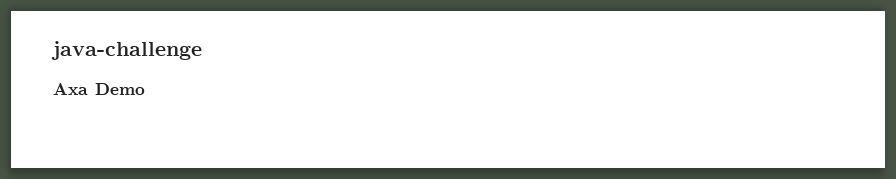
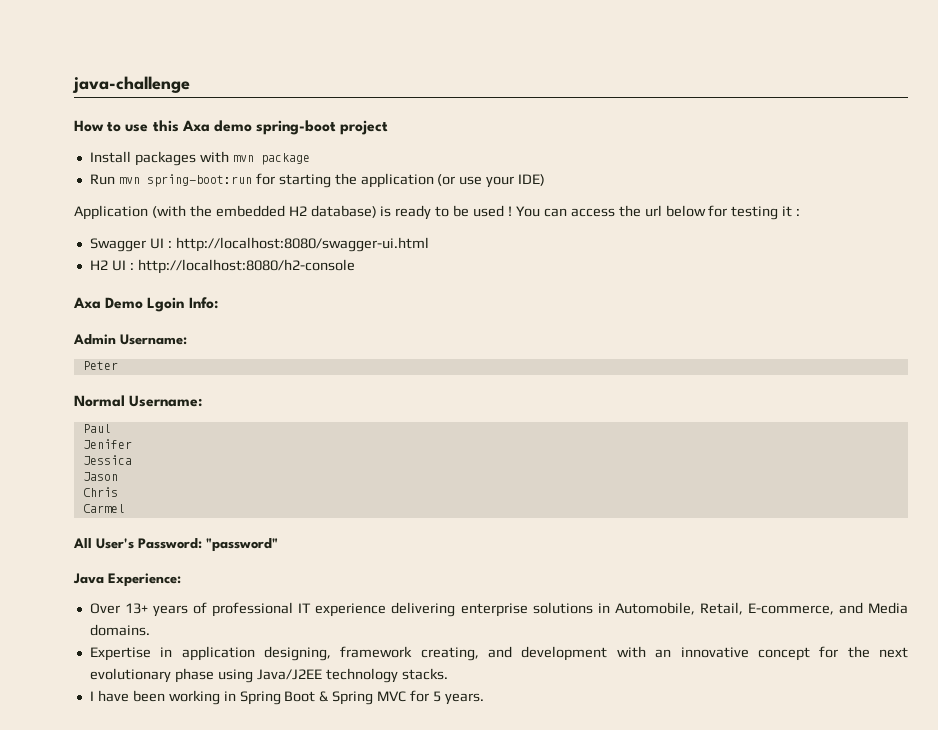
- Axa Demo
+ How to use this Axa demo spring-boot project
+ Install packages with mvn package
+ Run mvn spring-boot:run for starting the application (or use your IDE)
+ Application (with the embedded H2 database) is ready to be used ! You can access the url below for testing it :
+ Swagger UI : http://localhost:8080/swagger-ui.html
+ H2 UI : http://localhost:8080/h2-console
+ Axa Demo Lgoin Info:
+ Admin Username:
+ Peter
+ Normal Username:
+ Paul
+ Jenifer
+ Jessica
+ Jason
+ Chris
+ Carmel
+ All User's Password: "password"
+ Java Experience:
+ Over 13+ years of professional IT experience delivering enterprise solutions in Automobile, Retail, E-commerce, and Media domains.
+ Expertise in application designing, framework creating, and development with an innovative concept for the next evolutionary phase using Java/J2EE technology stacks.
+ I have been working in Spring Boot & Spring MVC for 5 years.

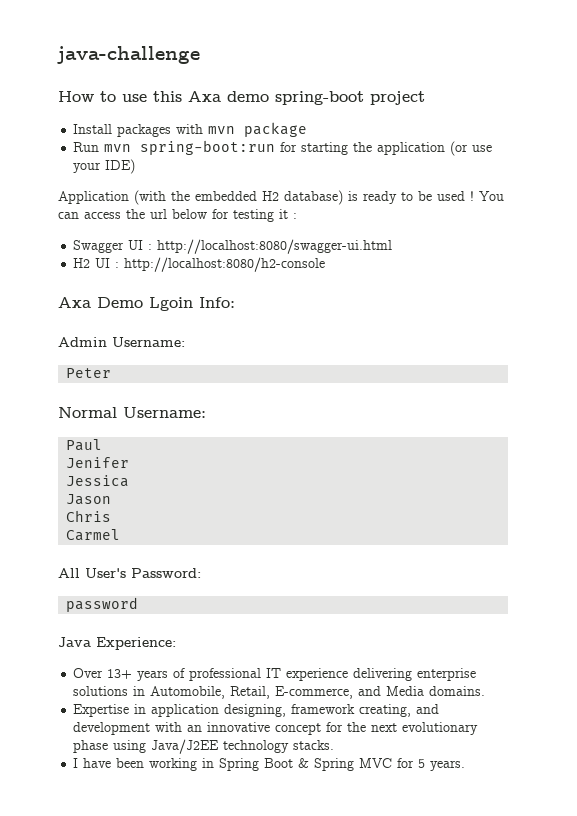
- All User's Password: "password"
+ All User's Password:
+ password

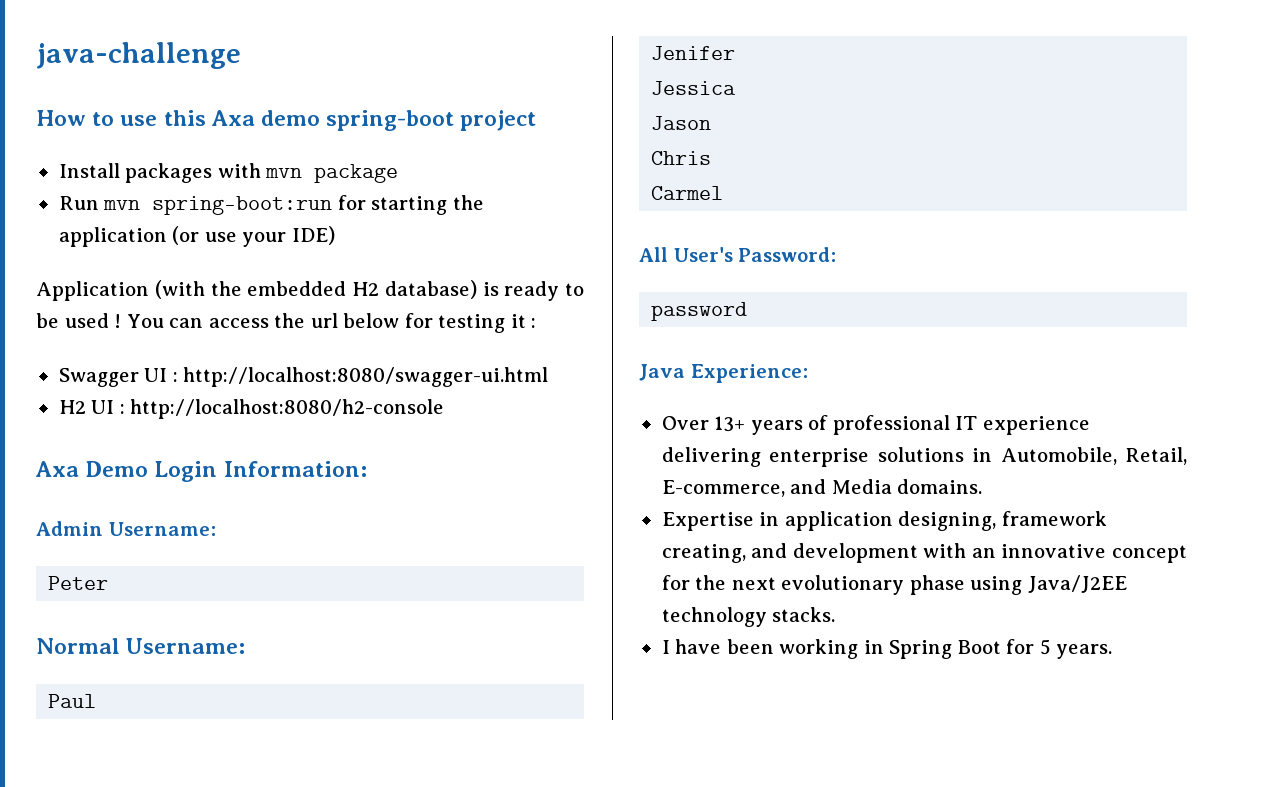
- Axa Demo Lgoin Info:
+ Axa Demo Login Information:
- I have been working in Spring Boot & Spring MVC for 5 years.
+ I have been working in Spring Boot for 5 years.

